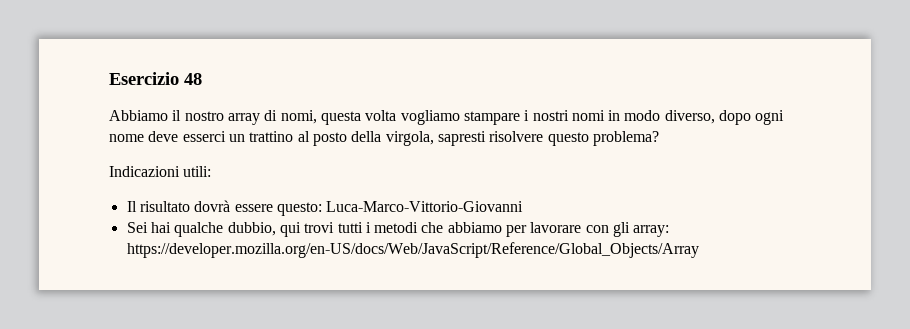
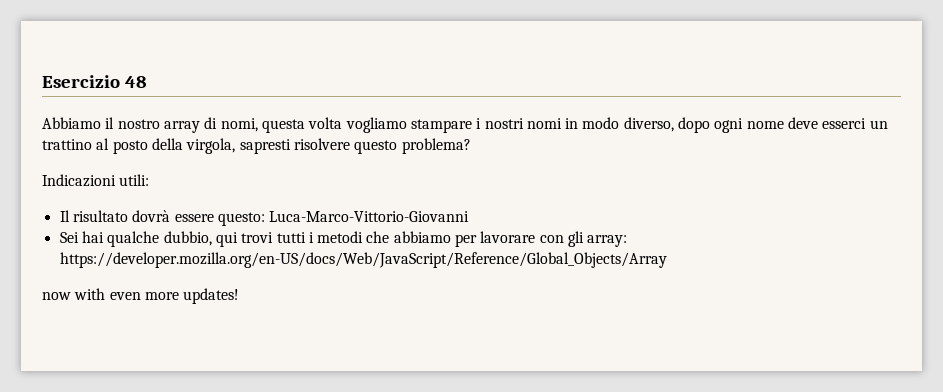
+ now with even more updates!

